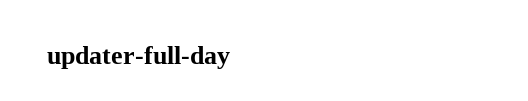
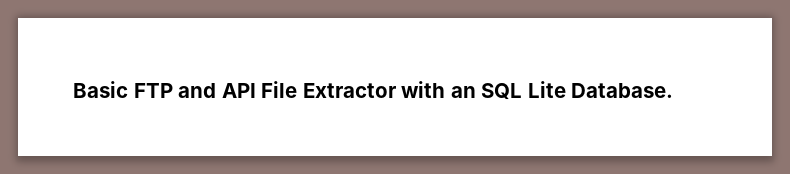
- updater-full-day
+ Basic FTP and API File Extractor with an SQL Lite Database.

